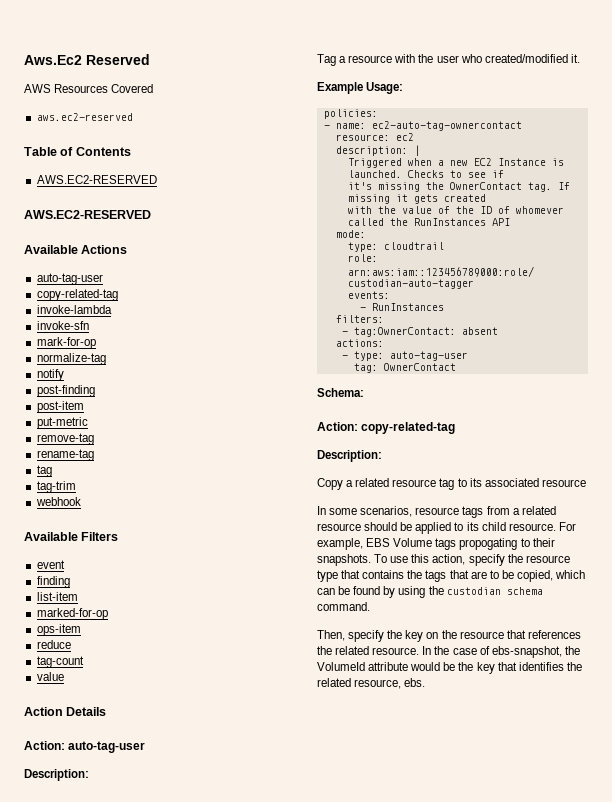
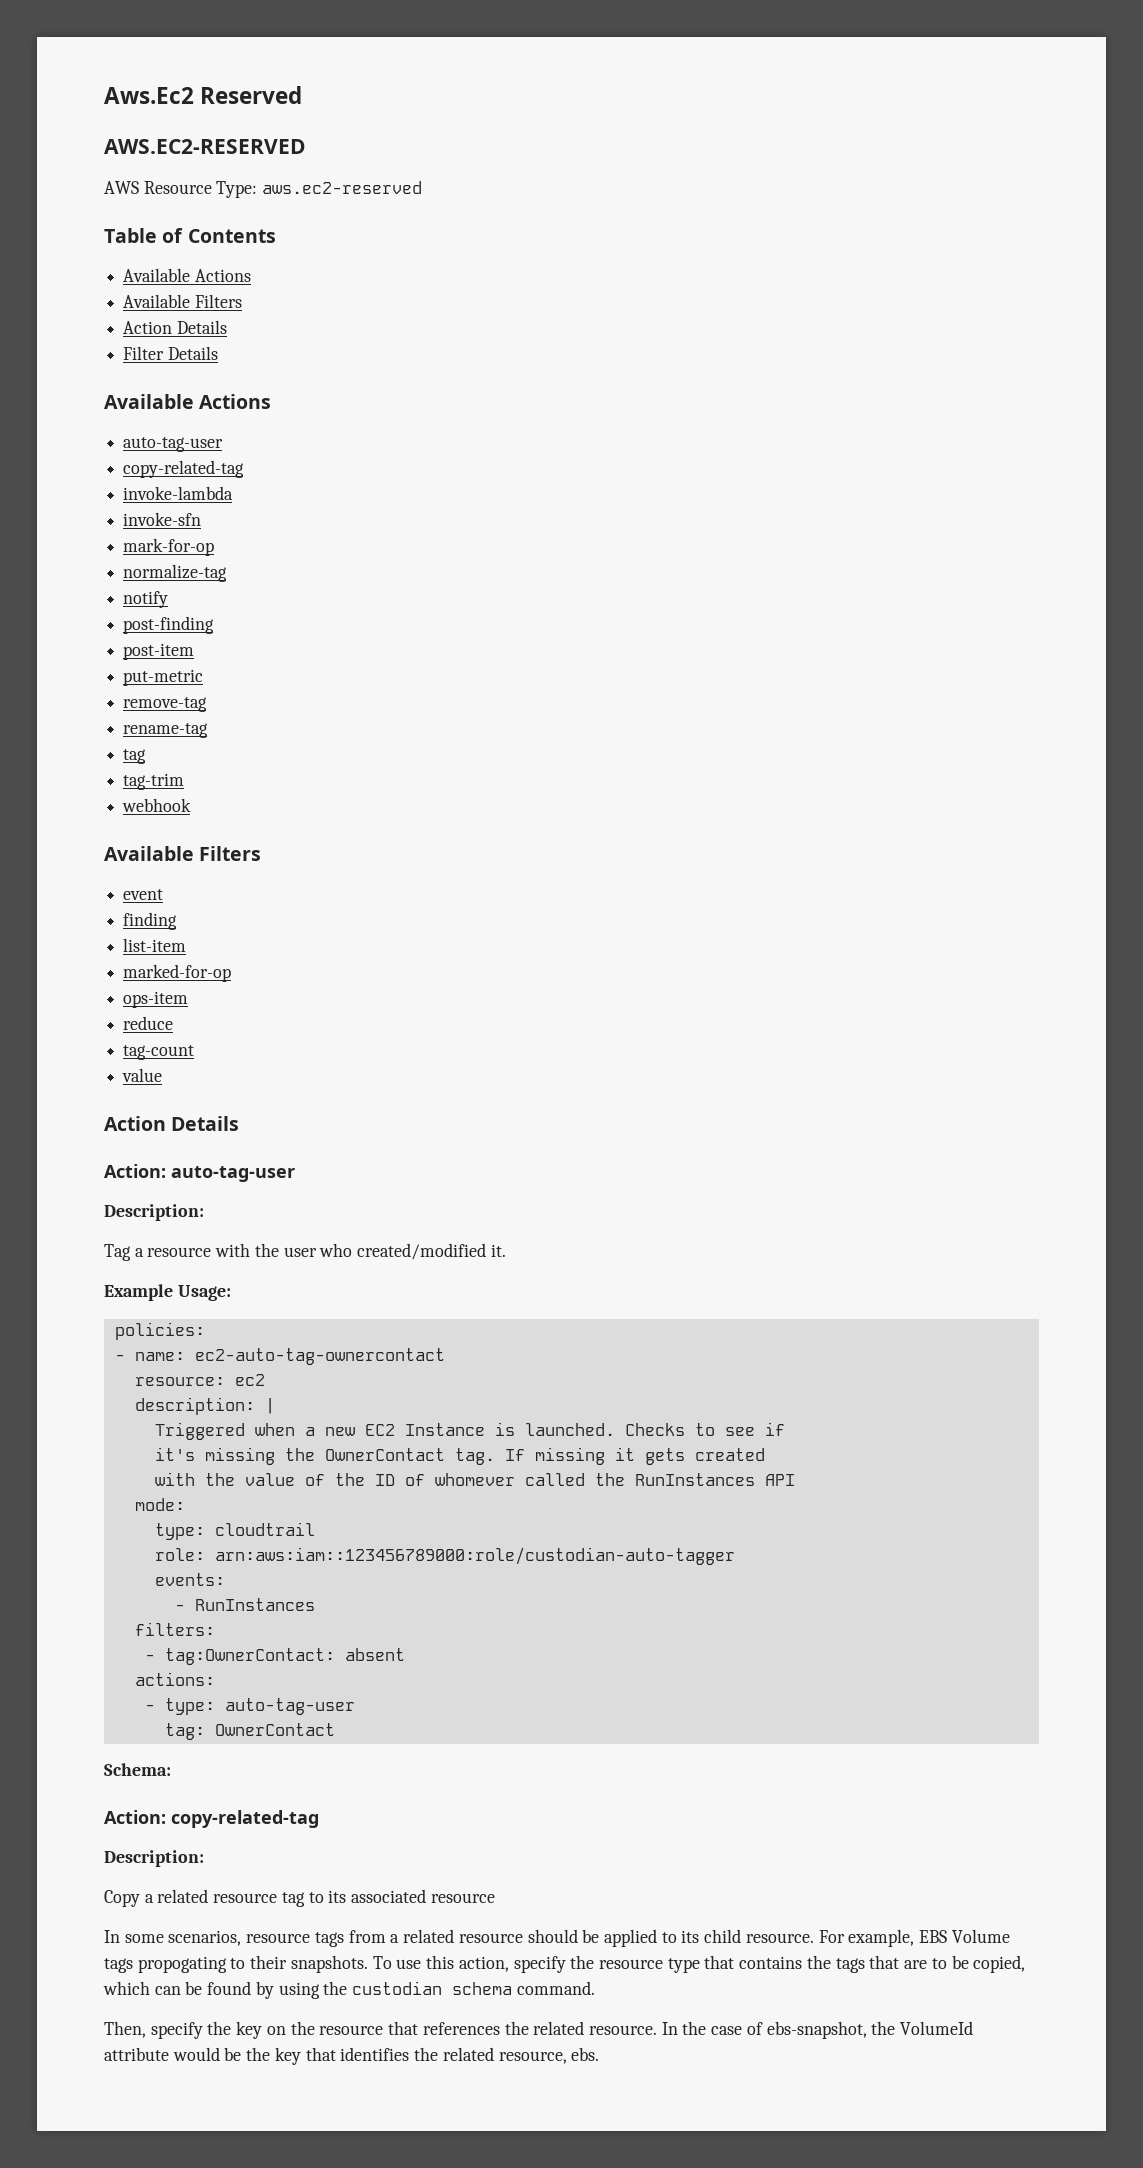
+ AWS.EC2-RESERVED
- AWS Resources Covered
- aws.ec2-reserved
+ AWS Resource Type: aws.ec2-reserved
  Table of Contents
- AWS.EC2-RESERVED
- AWS.EC2-RESERVED
+ Available Actions
+ Available Filters
+ Action Details
+ Filter Details

